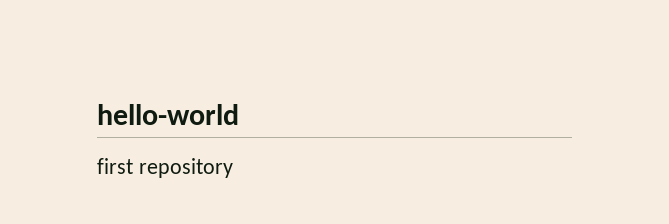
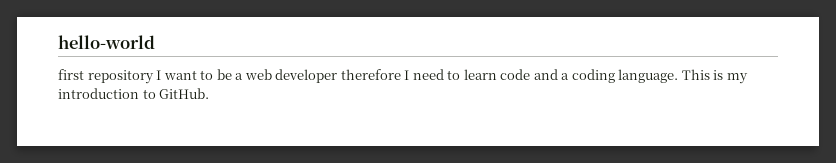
- first repository
+ first repository I want to be a web developer therefore I need to learn code and a coding language. This is my introduction to GitHub.

